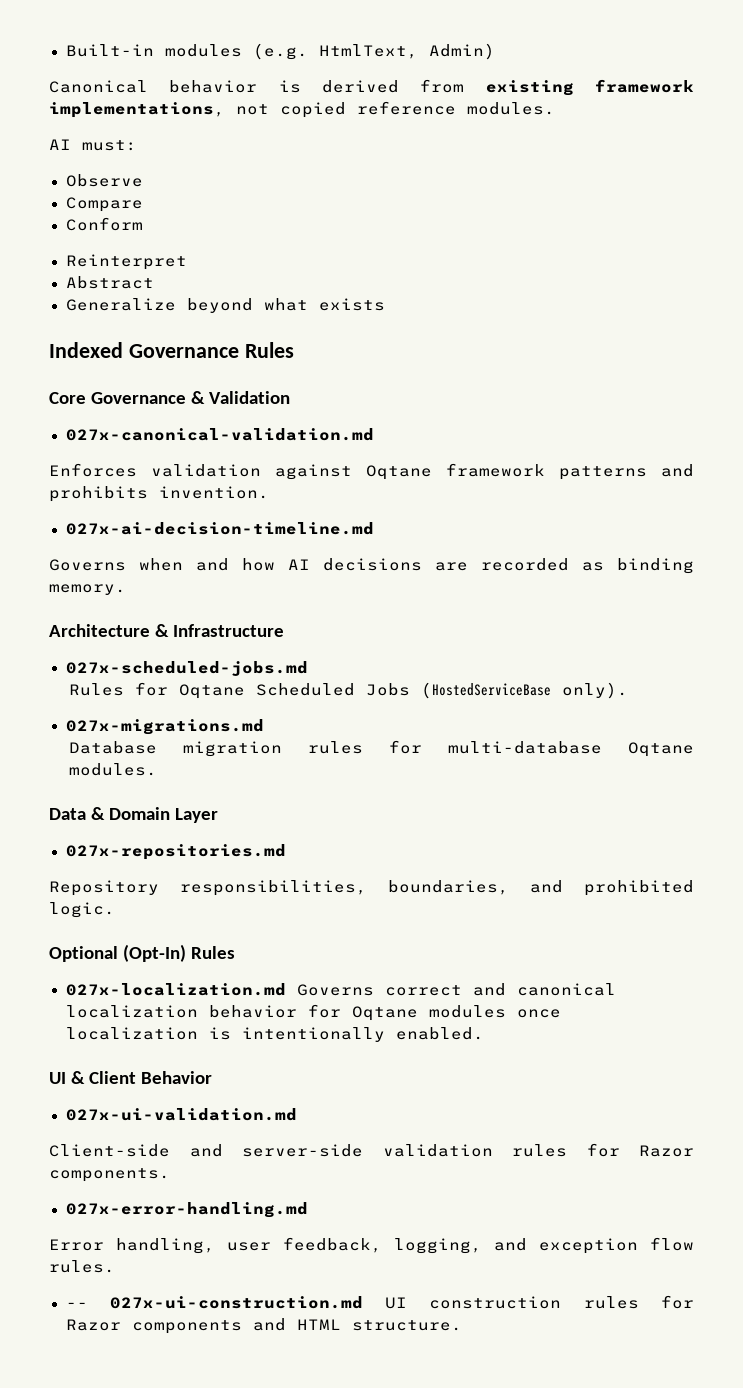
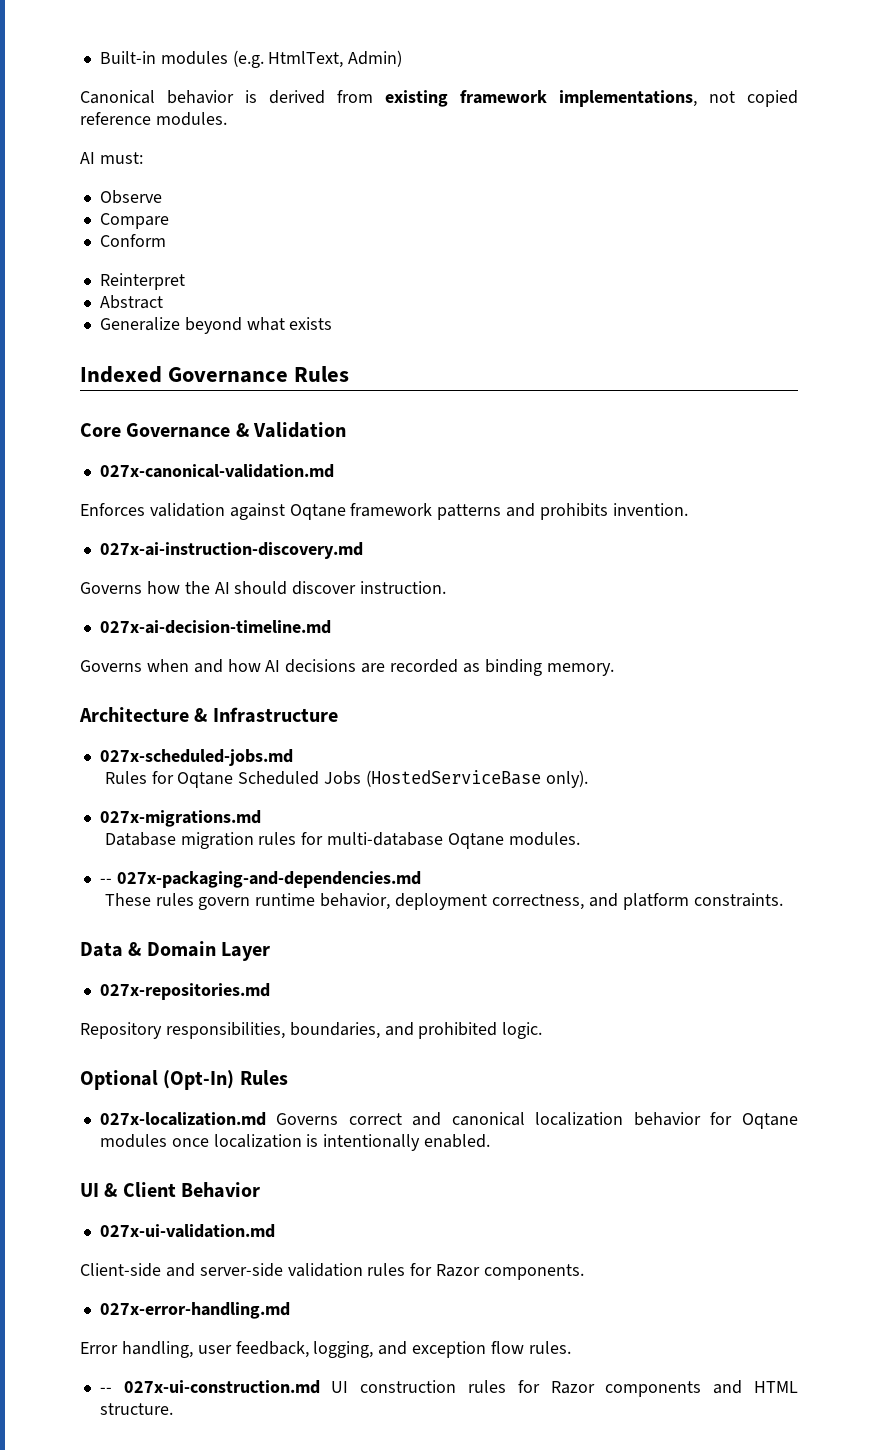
+ 027x-ai-instruction-discovery.md
+ Governs how the AI should discover instruction.
+ -- 027x-packaging-and-dependencies.md
+ These rules govern runtime behavior, deployment correctness, and platform constraints.

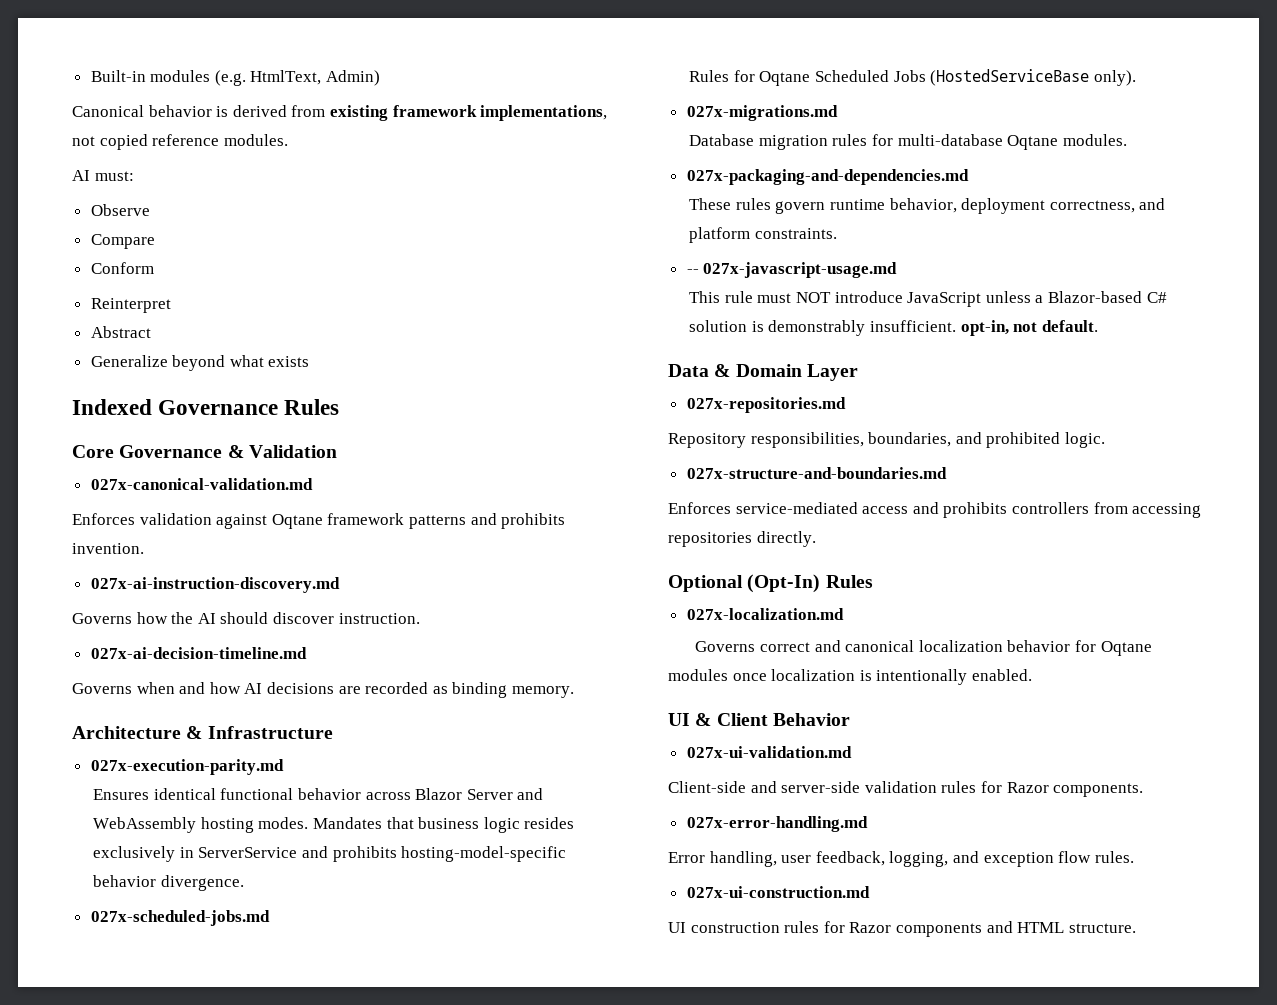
+ 027x-execution-parity.md
+ Ensures identical functional behavior across Blazor Server and WebAssembly hosting modes. Mandates that business logic resides exclusively in ServerService and prohibits hosting-model-specific behavior divergence.
- -- 027x-packaging-and-dependencies.md
+ 027x-packaging-and-dependencies.md
+ -- 027x-javascript-usage.md
+ This rule must NOT introduce JavaScript unless a Blazor-based C# solution is demonstrably insufficient. opt-in, not default.
+ 027x-structure-and-boundaries.md
+ Enforces service-mediated access and prohibits controllers from accessing repositories directly.
- 027x-localization.md Governs correct and canonical localization behavior for Oqtane modules once localization is intentionally enabled.
+ 027x-localization.md
+ Governs correct and canonical localization behavior for Oqtane modules once localization is intentionally enabled.
- -- 027x-ui-construction.md UI construction rules for Razor components and HTML structure.
+ 027x-ui-construction.md
+ UI construction rules for Razor components and HTML structure.

